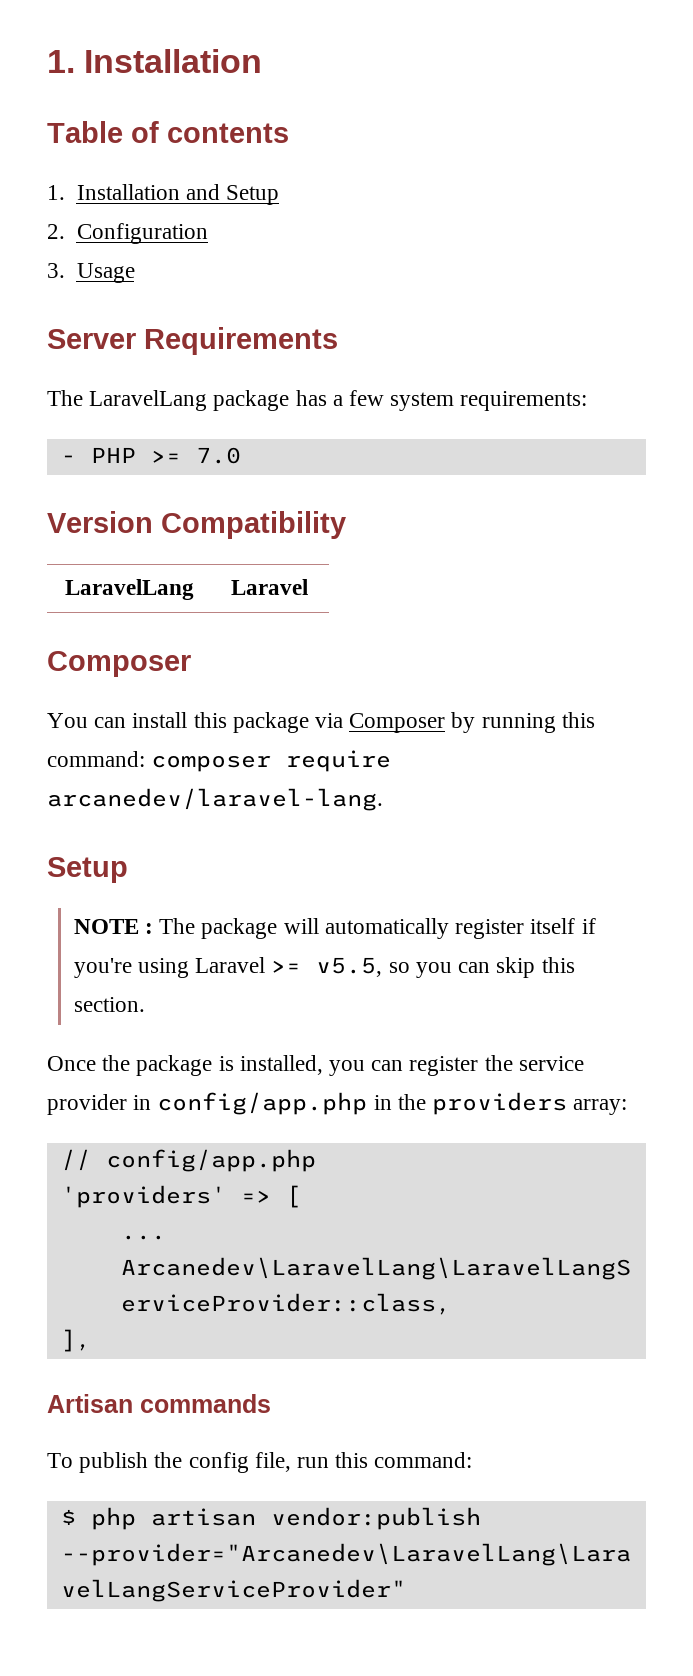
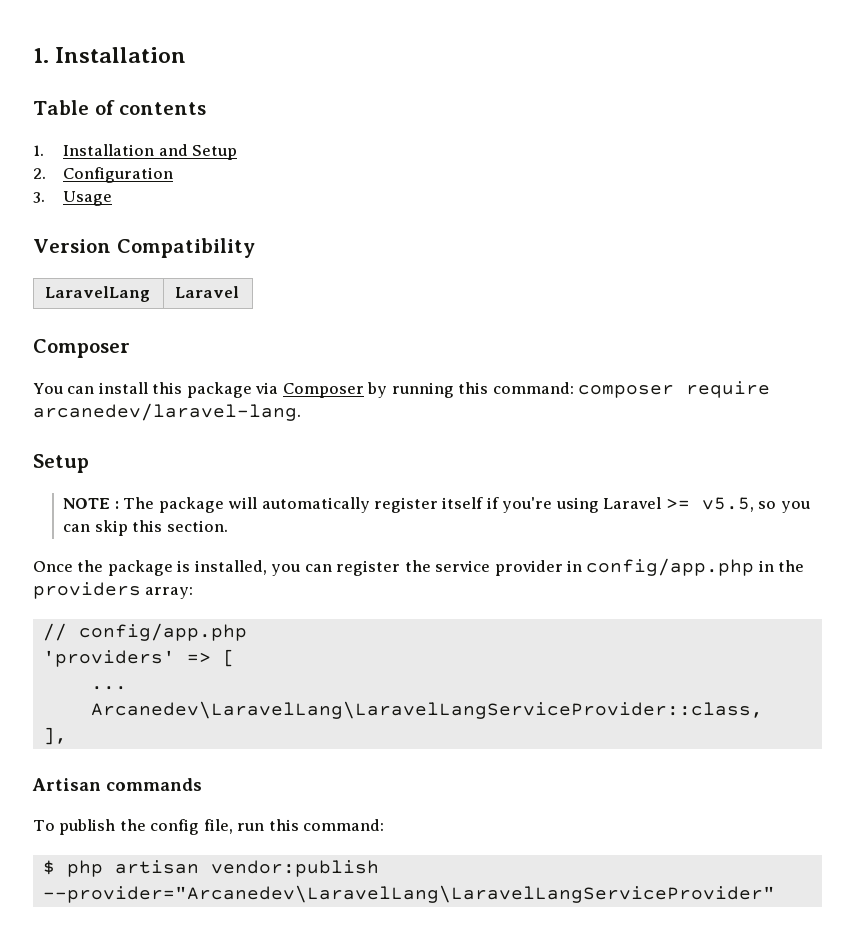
- Server Requirements
- The LaravelLang package has a few system requirements:
- - PHP >= 7.0

